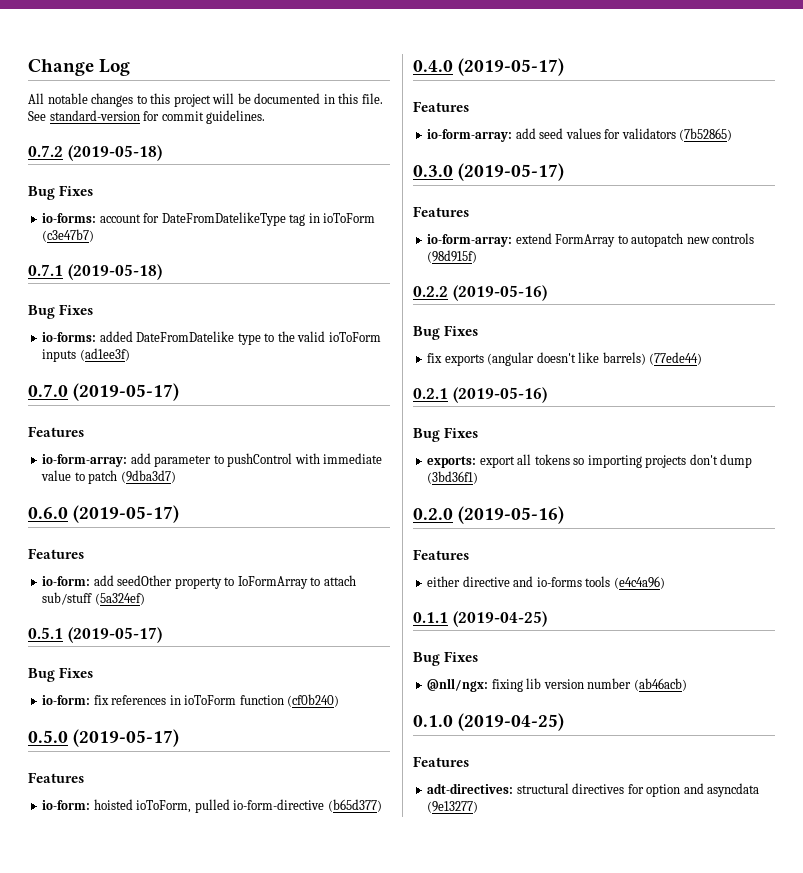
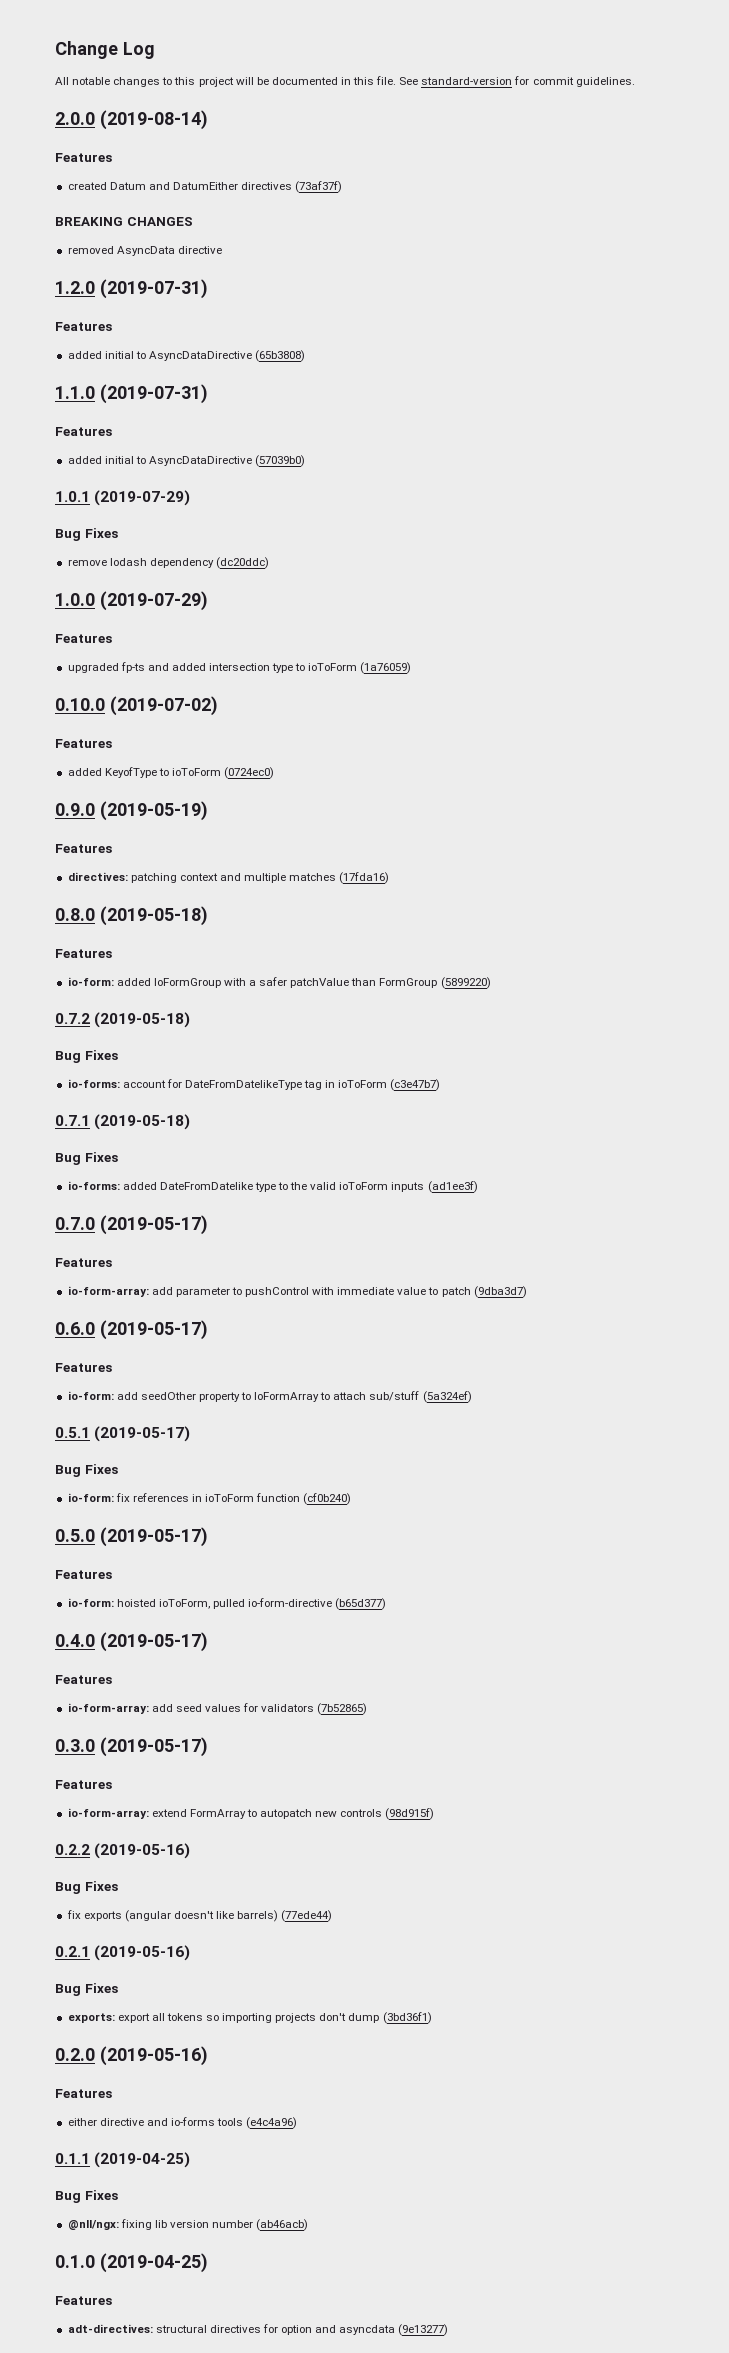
+ 2.0.0 (2019-08-14)
+ Features
+ created Datum and DatumEither directives (73af37f)
+ BREAKING CHANGES
+ removed AsyncData directive
+ 1.2.0 (2019-07-31)
+ Features
+ added initial to AsyncDataDirective (65b3808)
+ 1.1.0 (2019-07-31)
+ Features
+ added initial to AsyncDataDirective (57039b0)
+ 1.0.1 (2019-07-29)
+ Bug Fixes
+ remove lodash dependency (dc20ddc)
+ 1.0.0 (2019-07-29)
+ Features
+ upgraded fp-ts and added intersection type to ioToForm (1a76059)
+ 0.10.0 (2019-07-02)
+ Features
+ added KeyofType to ioToForm (0724ec0)
+ 0.9.0 (2019-05-19)
+ Features
+ directives: patching context and multiple matches (17fda16)
+ 0.8.0 (2019-05-18)
+ Features
+ io-form: added IoFormGroup with a safer patchValue than FormGroup (5899220)

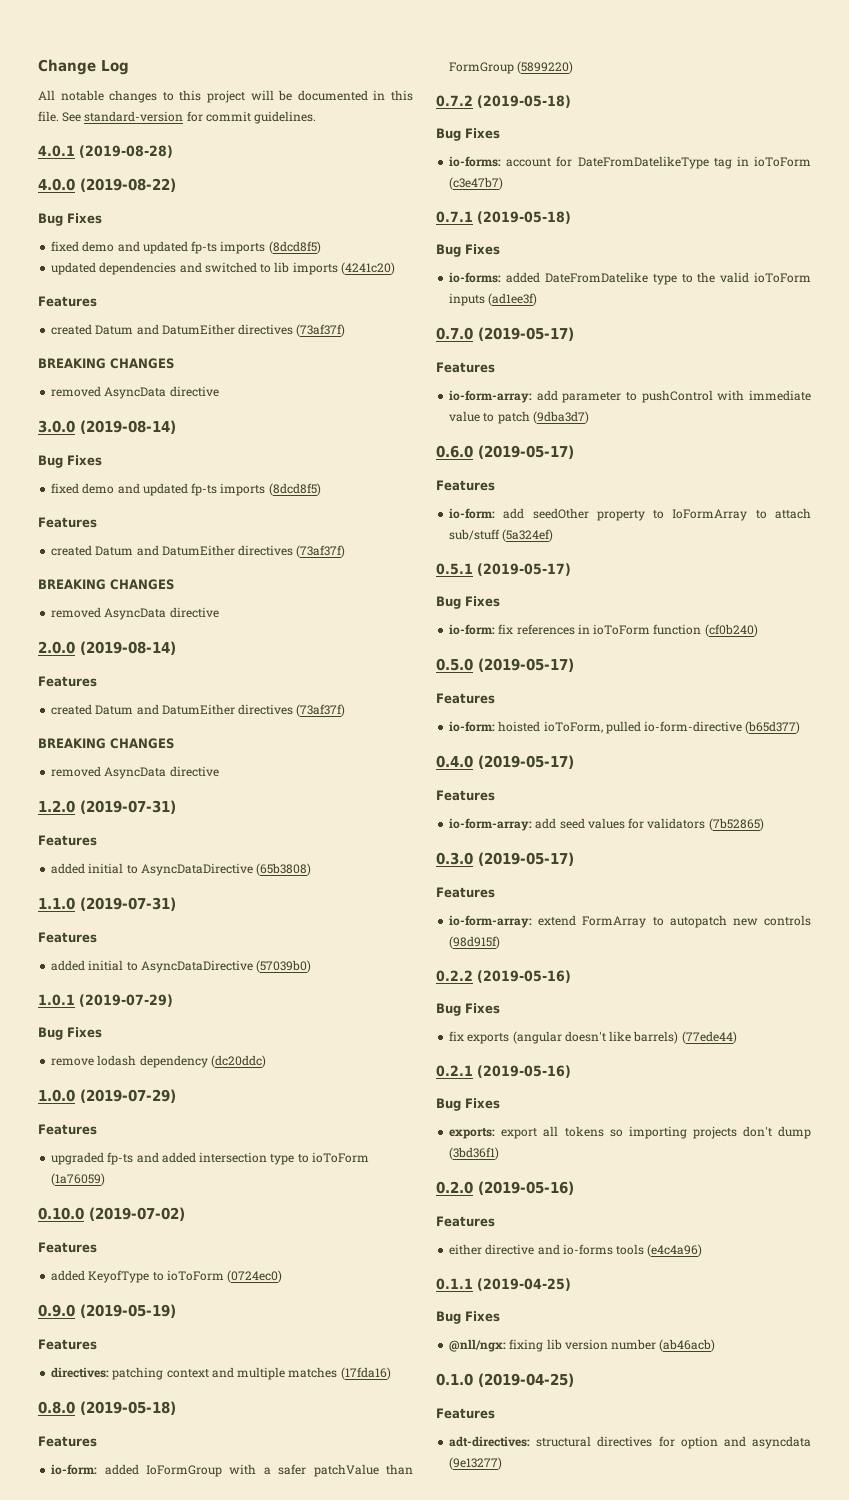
+ 4.0.1 (2019-08-28)
+ 4.0.0 (2019-08-22)
+ Bug Fixes
+ fixed demo and updated fp-ts imports (8dcd8f5)
+ updated dependencies and switched to lib imports (4241c20)
+ Features
+ created Datum and DatumEither directives (73af37f)
+ BREAKING CHANGES
+ removed AsyncData directive
+ 3.0.0 (2019-08-14)
+ Bug Fixes
+ fixed demo and updated fp-ts imports (8dcd8f5)
+ Features
+ created Datum and DatumEither directives (73af37f)
+ BREAKING CHANGES
+ removed AsyncData directive

